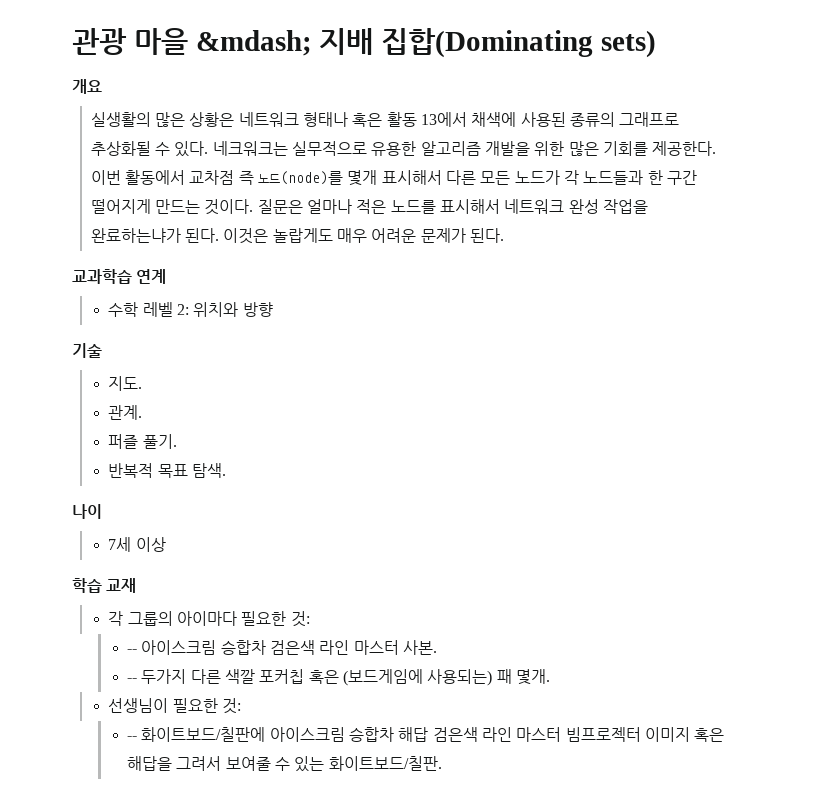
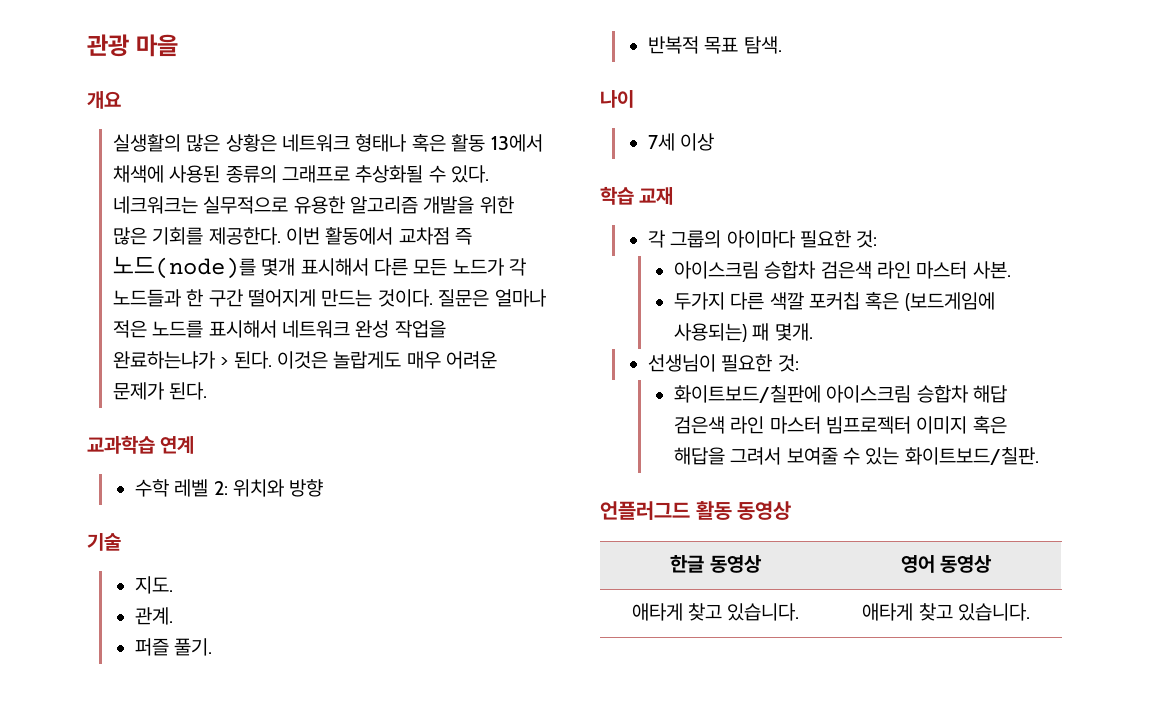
- 관광 마을 &mdash; 지배 집합(Dominating sets)
+ 관광 마을
- 질문은 얼마나 적은 노드를 표시해서 네트워크 완성 작업을 완료하는냐가 된다.
+ 질문은 얼마나 적은 노드를 표시해서 네트워크 완성 작업을 완료하는냐가 > 된다.
- -- 아이스크림 승합차 검은색 라인 마스터 사본.
+ 아이스크림 승합차 검은색 라인 마스터 사본.
- -- 두가지 다른 색깔 포커칩 혹은 (보드게임에 사용되는) 패 몇개.
+ 두가지 다른 색깔 포커칩 혹은 (보드게임에 사용되는) 패 몇개.
- -- 화이트보드/칠판에 아이스크림 승합차 해답 검은색 라인 마스터 빔프로젝터 이미지 혹은 해답을 그려서 보여줄 수 있는 화이트보드/칠판.
+ 화이트보드/칠판에 아이스크림 승합차 해답 검은색 라인 마스터 빔프로젝터 이미지 혹은 해답을 그려서 보여줄 수 있는 화이트보드/칠판.
+ 언플러그드 활동 동영상
+ 한글 동영상 | 영어 동영상
+ 애타게 찾고 있습니다. | 애타게 찾고 있습니다.

